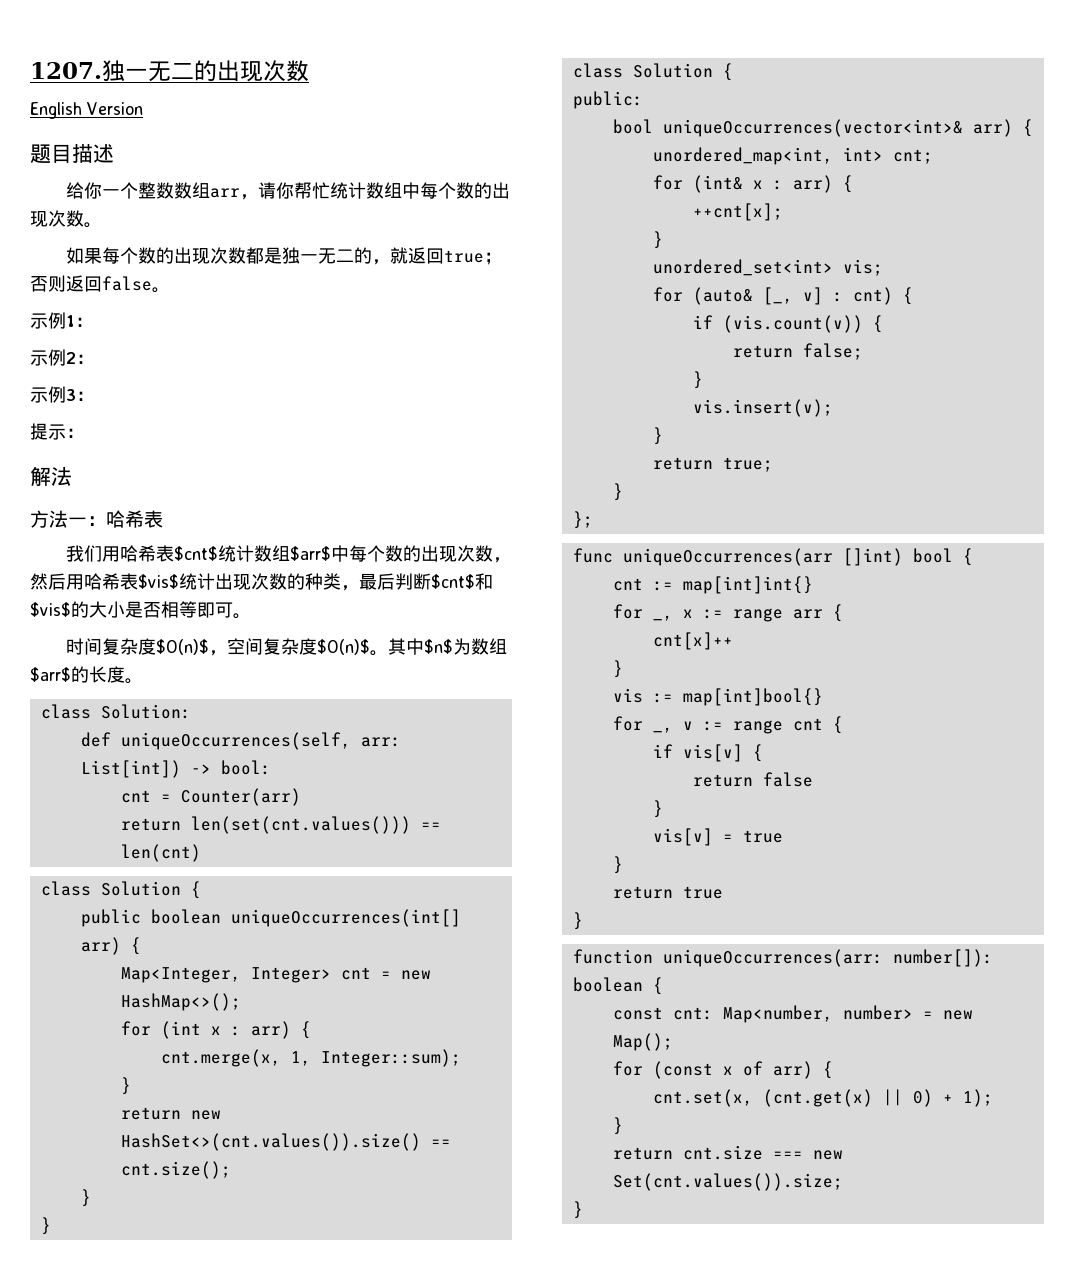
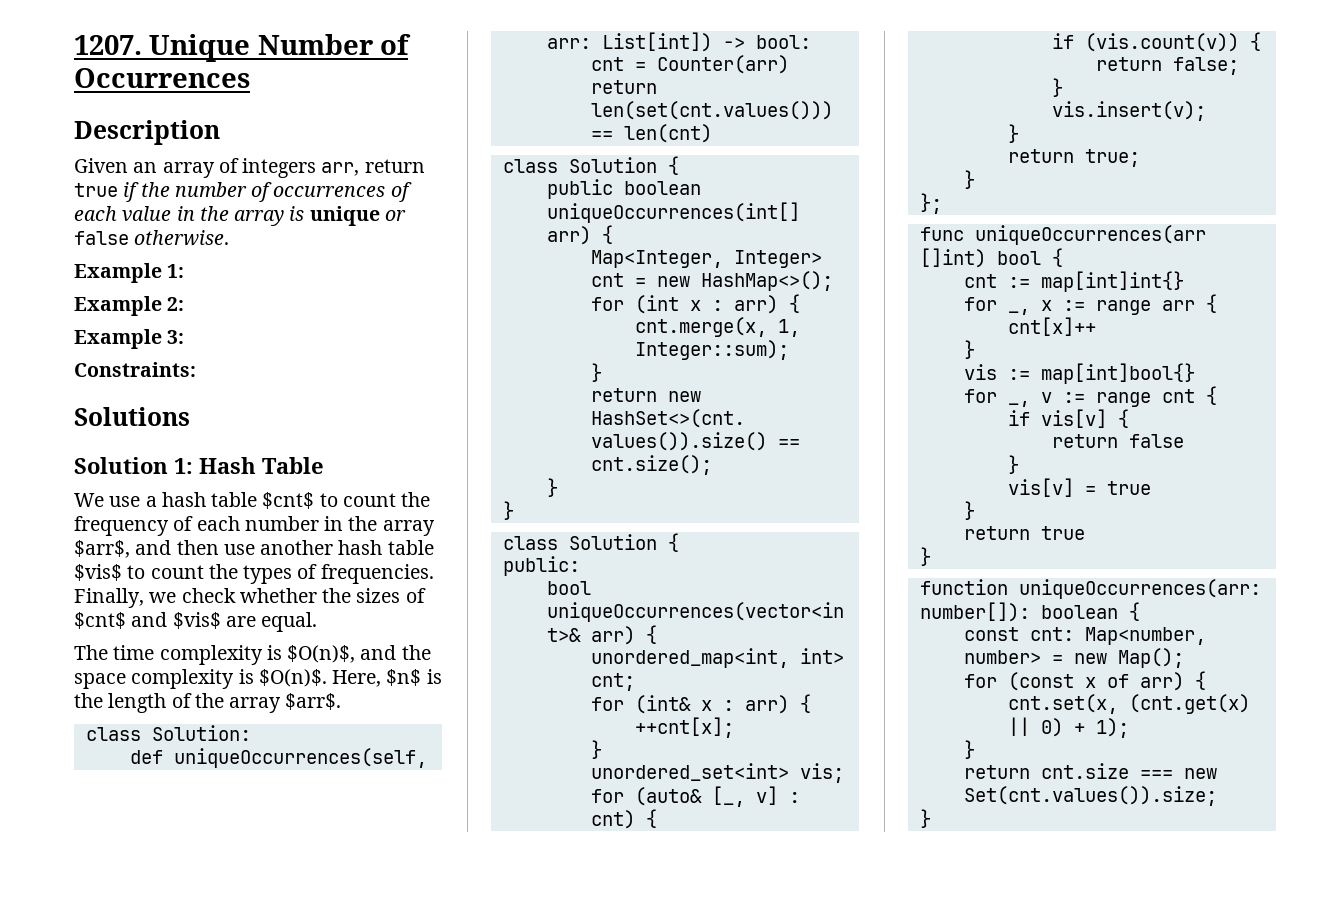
- 独一无二的出现次数
- English Version
- 题目描述
- 给你一个整数数组arr，请你帮忙统计数组中每个数的出现次数。
- 如果每个数的出现次数都是独一无二的，就返回true；否则返回false。
- 示例1：
- 示例2：
- 示例3：
- 提示：
- 解法
- 方法一：哈希表
- 我们用哈希表$cnt$统计数组$arr$中每个数的出现次数，然后用哈希表$vis$统计出现次数的种类，最后判断$cnt$和$vis$的大小是否相等即可。
- 时间复杂度$O(n)$，空间复杂度$O(n)$。其中$n$为数组$arr$的长度。
+ Unique Number of Occurrences
+ Description
+ Given an array of integers arr, return true if the number of occurrences of each value in the array is unique or false otherwise.
+ Example 1:
+ Example 2:
+ Example 3:
+ Constraints:
+ Solutions
+ Solution 1: Hash Table
+ We use a hash table $cnt$ to count the frequency of each number in the array $arr$, and then use another hash table $vis$ to count the types of frequencies. Finally, we check whether the sizes of $cnt$ and $vis$ are equal.
+ The time complexity is $O(n)$, and the space complexity is $O(n)$. Here, $n$ is the length of the array $arr$.

